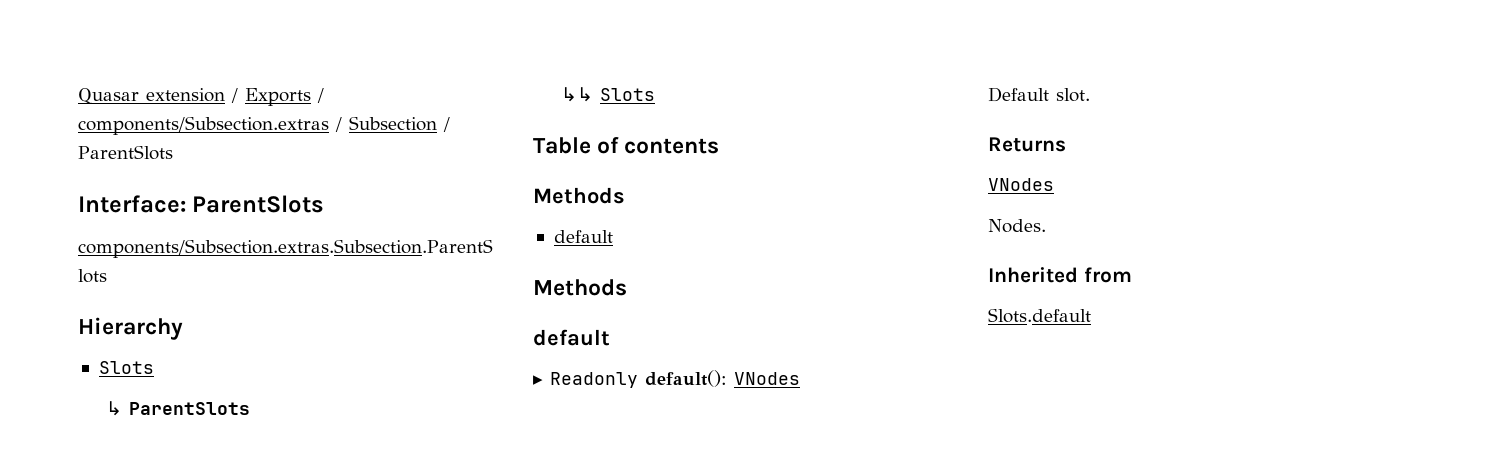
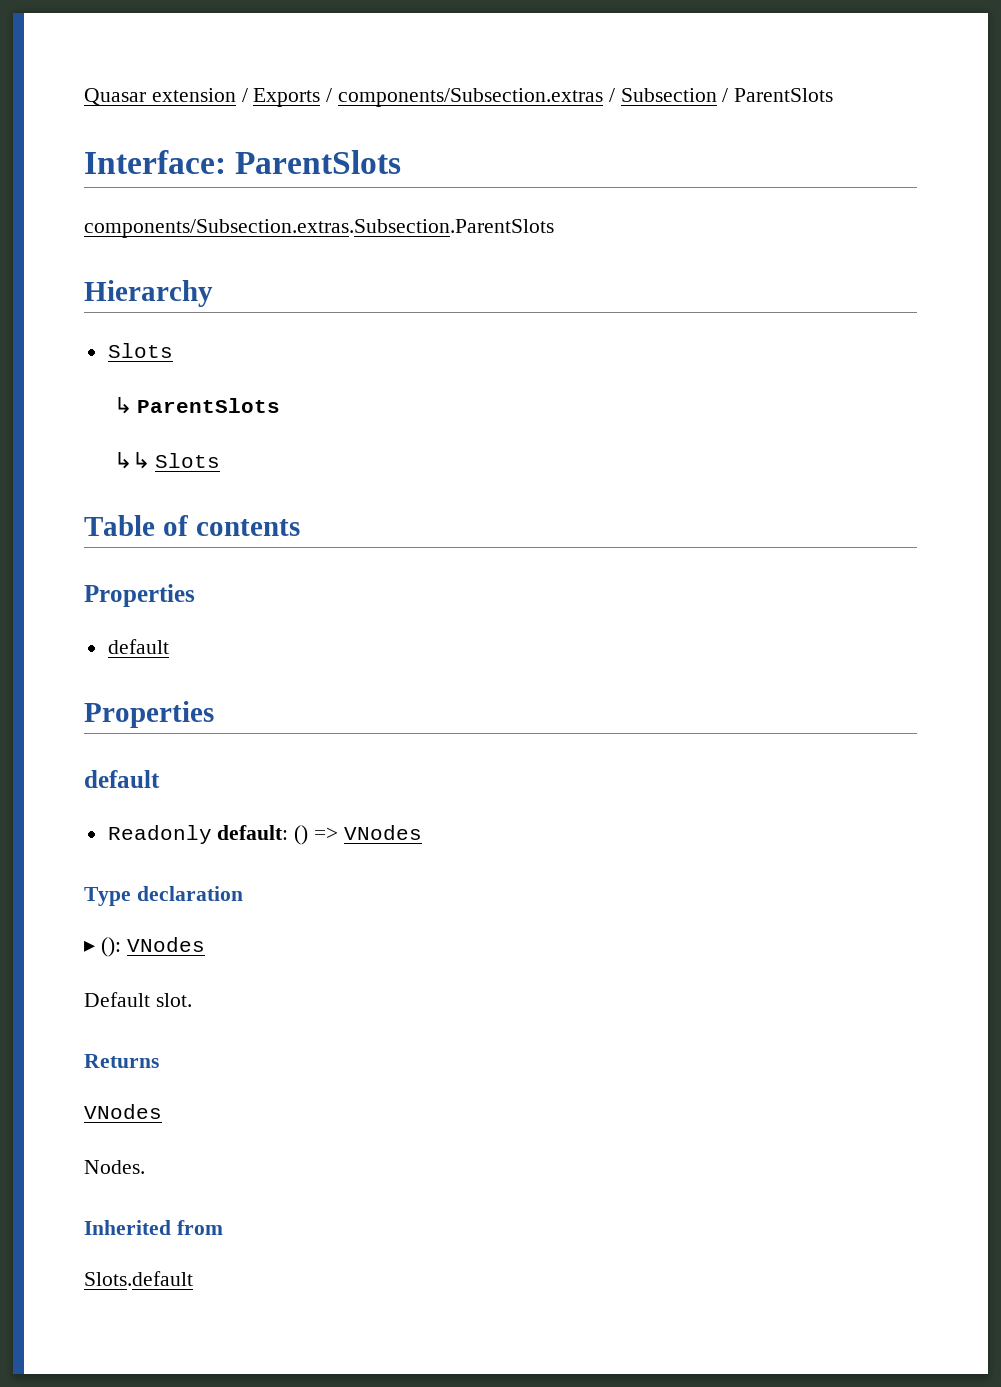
  Table of contents
- Methods
+ Properties
  default
- Methods
+ Properties
  default
+ Readonly default: () => VNodes
+ Type declaration
- ▸ Readonly default(): VNodes
+ ▸ (): VNodes

